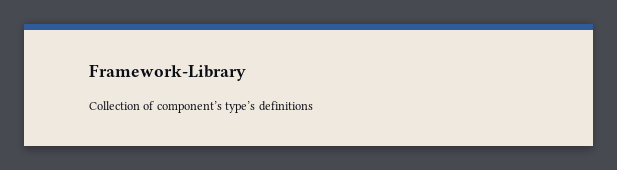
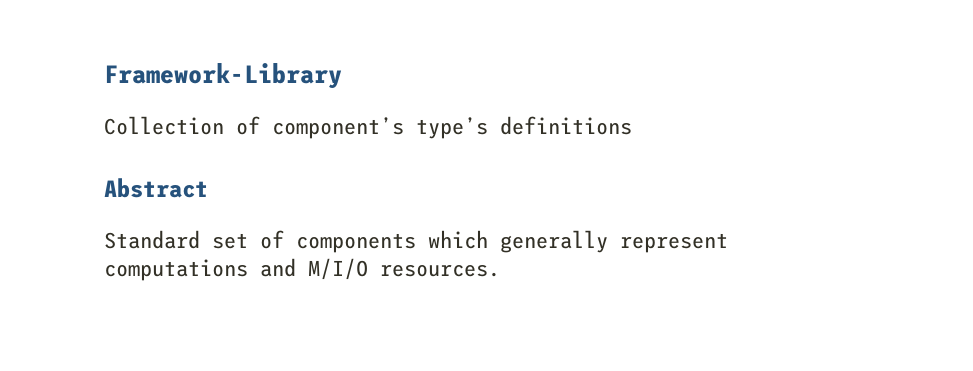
+ Abstract
+ Standard set of components which generally represent computations and M/I/O resources.

